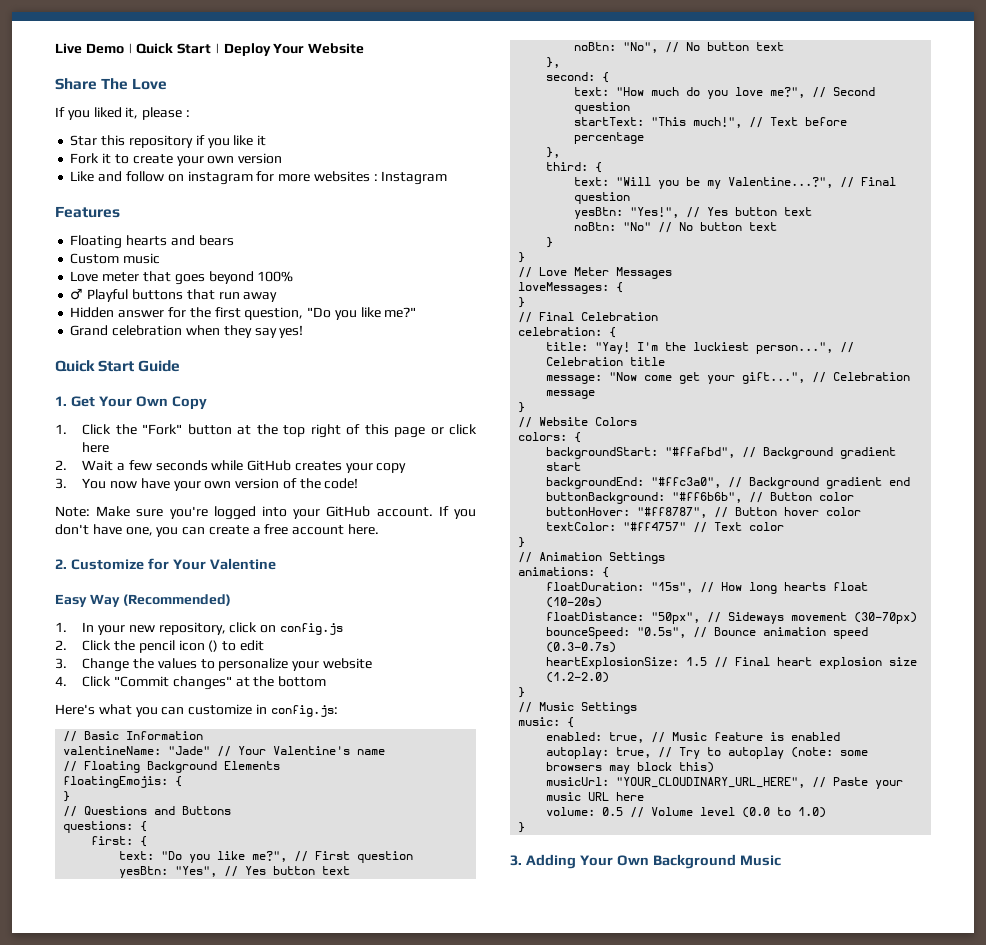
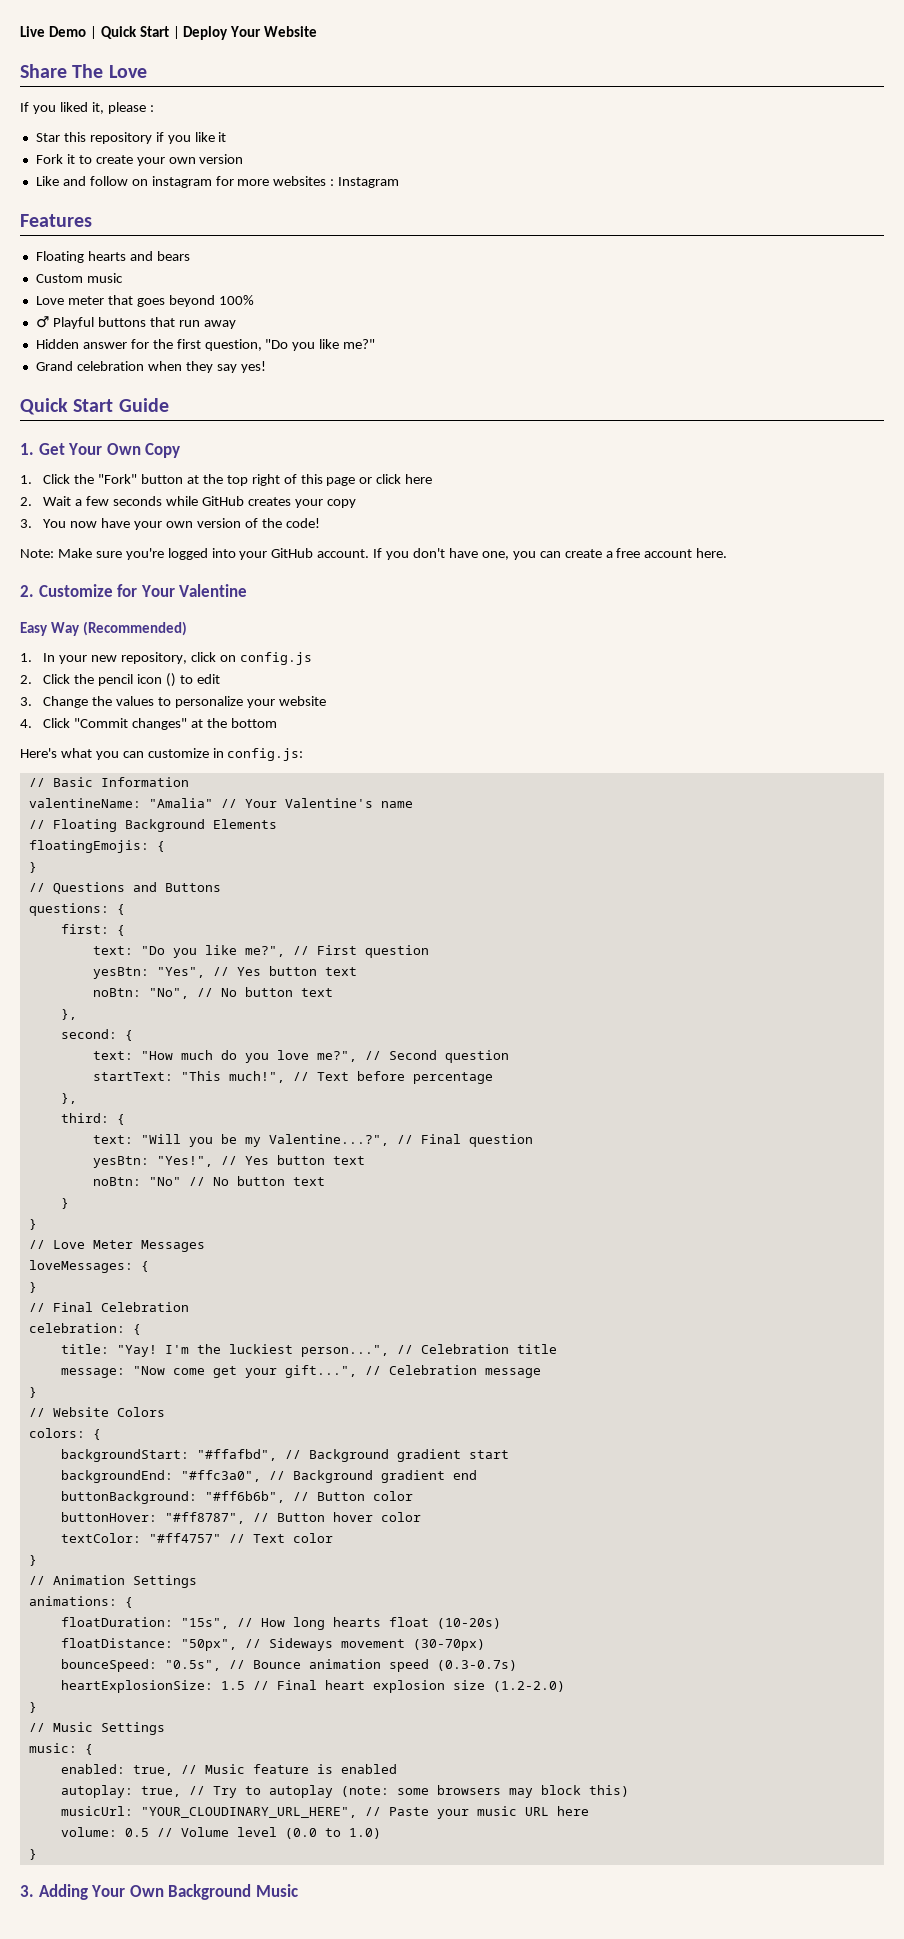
- valentineName: "Jade" // Your Valentine's name
+ valentineName: "Amalia" // Your Valentine's name

